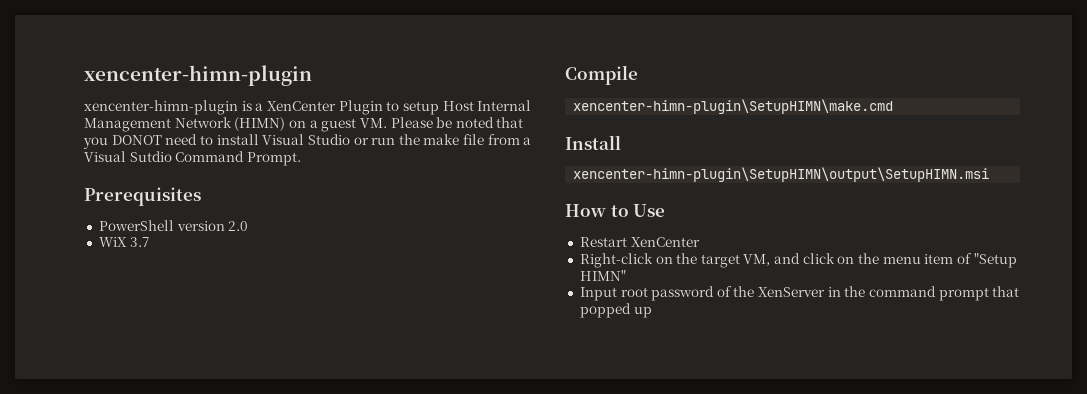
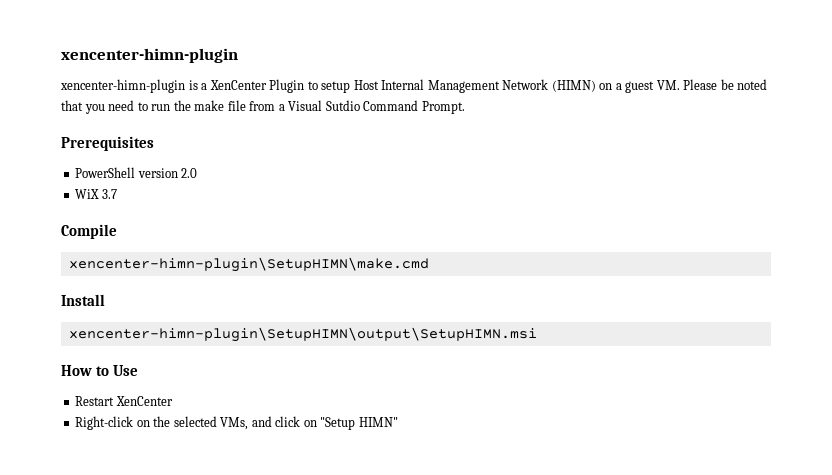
- xencenter-himn-plugin is a XenCenter Plugin to setup Host Internal Management Network (HIMN) on a guest VM. Please be noted that you DONOT need to install Visual Studio or run the make file from a Visual Sutdio Command Prompt.
+ xencenter-himn-plugin is a XenCenter Plugin to setup Host Internal Management Network (HIMN) on a guest VM. Please be noted that you need to run the make file from a Visual Sutdio Command Prompt.
- Right-click on the target VM, and click on the menu item of "Setup HIMN"
- Input root password of the XenServer in the command prompt that popped up
+ Right-click on the selected VMs, and click on "Setup HIMN"

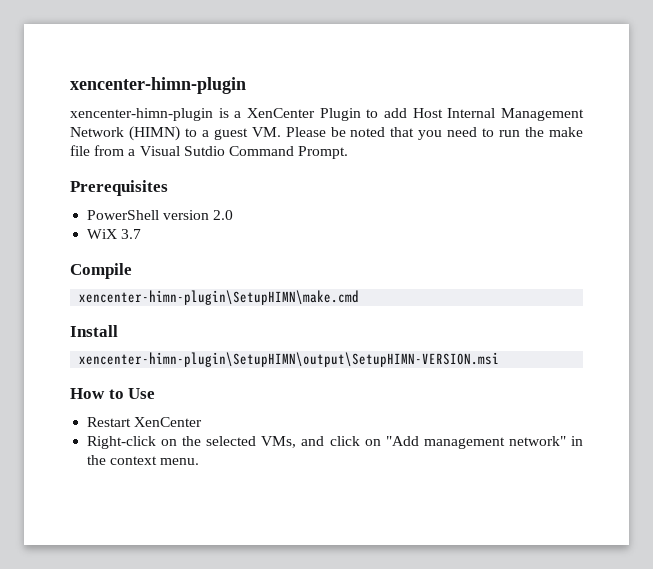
- xencenter-himn-plugin is a XenCenter Plugin to setup Host Internal Management Network (HIMN) on a guest VM. Please be noted that you need to run the make file from a Visual Sutdio Command Prompt.
+ xencenter-himn-plugin is a XenCenter Plugin to add Host Internal Management Network (HIMN) to a guest VM. Please be noted that you need to run the make file from a Visual Sutdio Command Prompt.
- xencenter-himn-plugin\SetupHIMN\output\SetupHIMN.msi
+ xencenter-himn-plugin\SetupHIMN\output\SetupHIMN-VERSION.msi
- Right-click on the selected VMs, and click on "Setup HIMN"
+ Right-click on the selected VMs, and click on "Add management network" in the context menu.

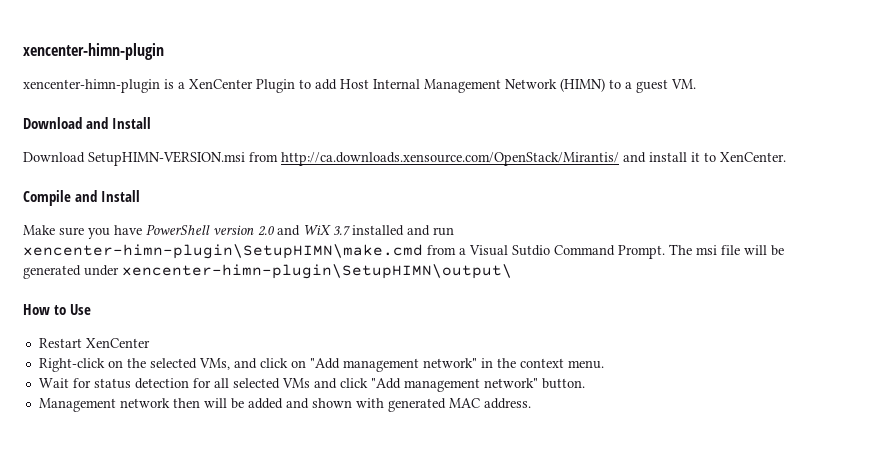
- xencenter-himn-plugin is a XenCenter Plugin to add Host Internal Management Network (HIMN) to a guest VM. Please be noted that you need to run the make file from a Visual Sutdio Command Prompt.
- Prerequisites
- PowerShell version 2.0
- WiX 3.7
- Compile
- xencenter-himn-plugin\SetupHIMN\make.cmd
- Install
- xencenter-himn-plugin\SetupHIMN\output\SetupHIMN-VERSION.msi
+ xencenter-himn-plugin is a XenCenter Plugin to add Host Internal Management Network (HIMN) to a guest VM.
+ Download and Install
+ Download SetupHIMN-VERSION.msi from http://ca.downloads.xensource.com/OpenStack/Mirantis/ and install it to XenCenter.
+ Compile and Install
+ Make sure you have PowerShell version 2.0 and WiX 3.7 installed and run xencenter-himn-plugin\SetupHIMN\make.cmd from a Visual Sutdio Command Prompt. The msi file will be generated under xencenter-himn-plugin\SetupHIMN\output\
+ Wait for status detection for all selected VMs and click "Add management network" button.
+ Management network then will be added and shown with generated MAC address.

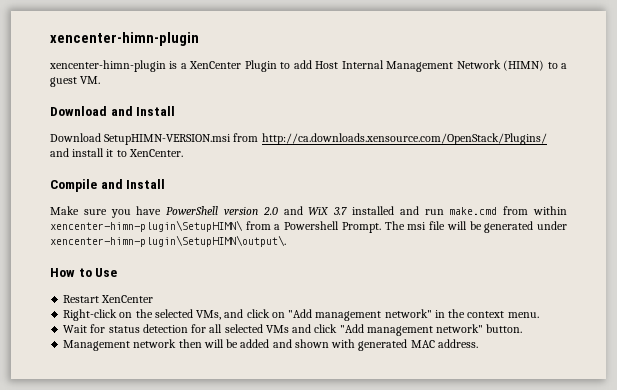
- Download SetupHIMN-VERSION.msi from http://ca.downloads.xensource.com/OpenStack/Mirantis/ and install it to XenCenter.
+ Download SetupHIMN-VERSION.msi from http://ca.downloads.xensource.com/OpenStack/Plugins/ and install it to XenCenter.
- Make sure you have PowerShell version 2.0 and WiX 3.7 installed and run xencenter-himn-plugin\SetupHIMN\make.cmd from a Visual Sutdio Command Prompt.
+ Make sure you have PowerShell version 2.0 and WiX 3.7 installed and run make.cmd from within xencenter-himn-plugin\SetupHIMN\ from a Powershell Prompt.
- The msi file will be generated under xencenter-himn-plugin\SetupHIMN\output\
+ The msi file will be generated under xencenter-himn-plugin\SetupHIMN\output\.

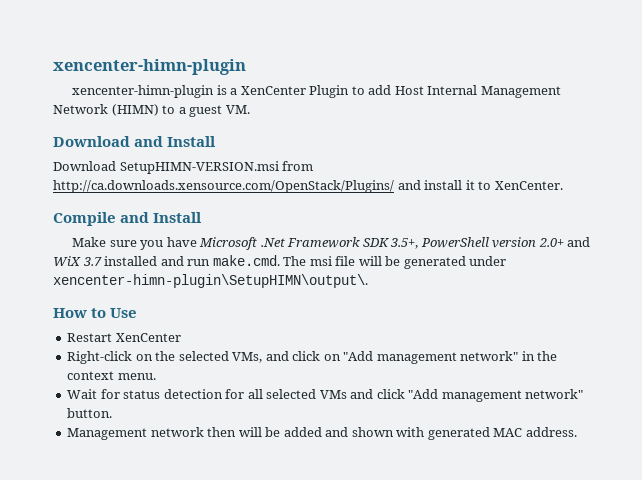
- Make sure you have PowerShell version 2.0 and WiX 3.7 installed and run make.cmd from within xencenter-himn-plugin\SetupHIMN\ from a Powershell Prompt. The msi file will be generated under xencenter-himn-plugin\SetupHIMN\output\.
+ Make sure you have Microsoft .Net Framework SDK 3.5+, PowerShell version 2.0+ and WiX 3.7 installed and run make.cmd. The msi file will be generated under xencenter-himn-plugin\SetupHIMN\output\.

